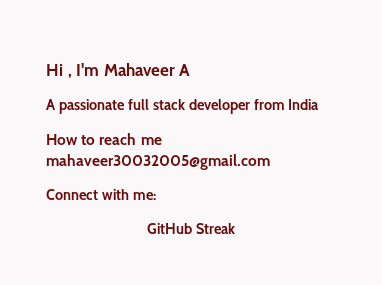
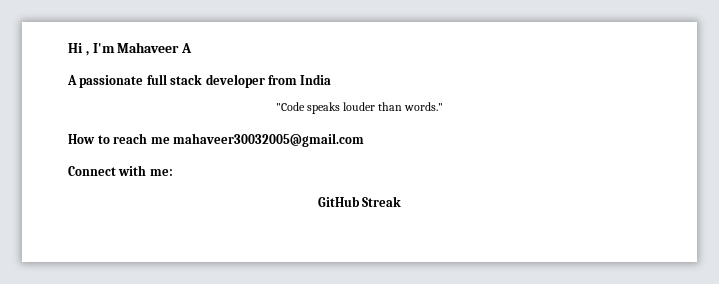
+ "Code speaks louder than words."

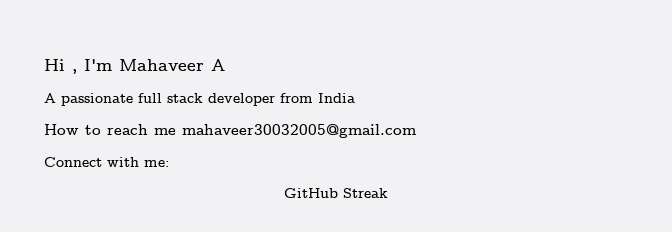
- "Code speaks louder than words."

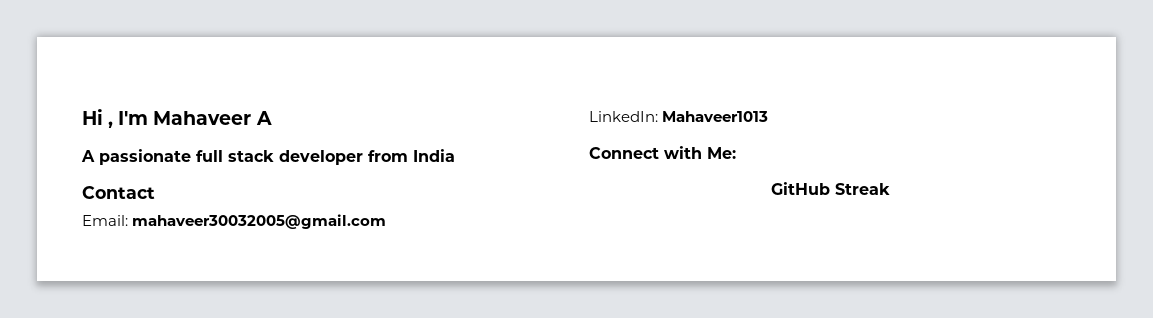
- How to reach me mahaveer30032005@gmail.com
+ Contact
+ Email: mahaveer30032005@gmail.com
+ LinkedIn: Mahaveer1013
- Connect with me:
+ Connect with Me:

